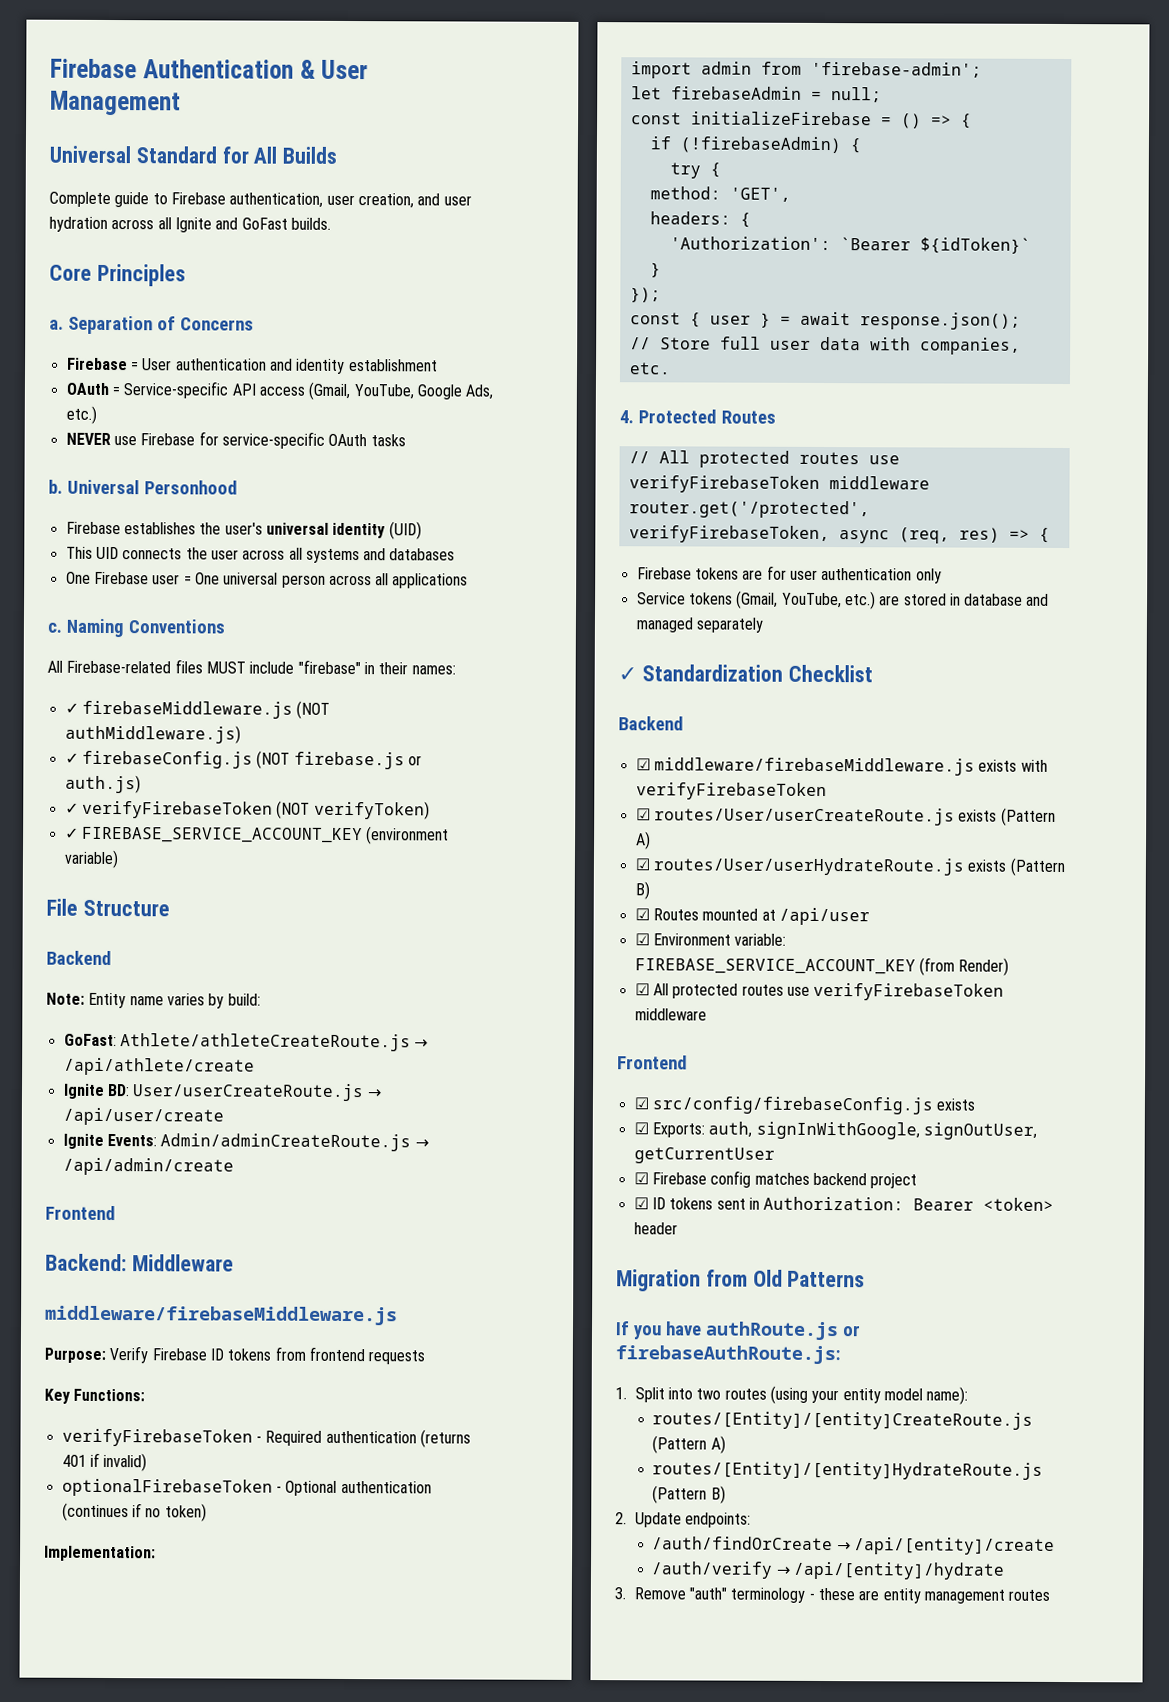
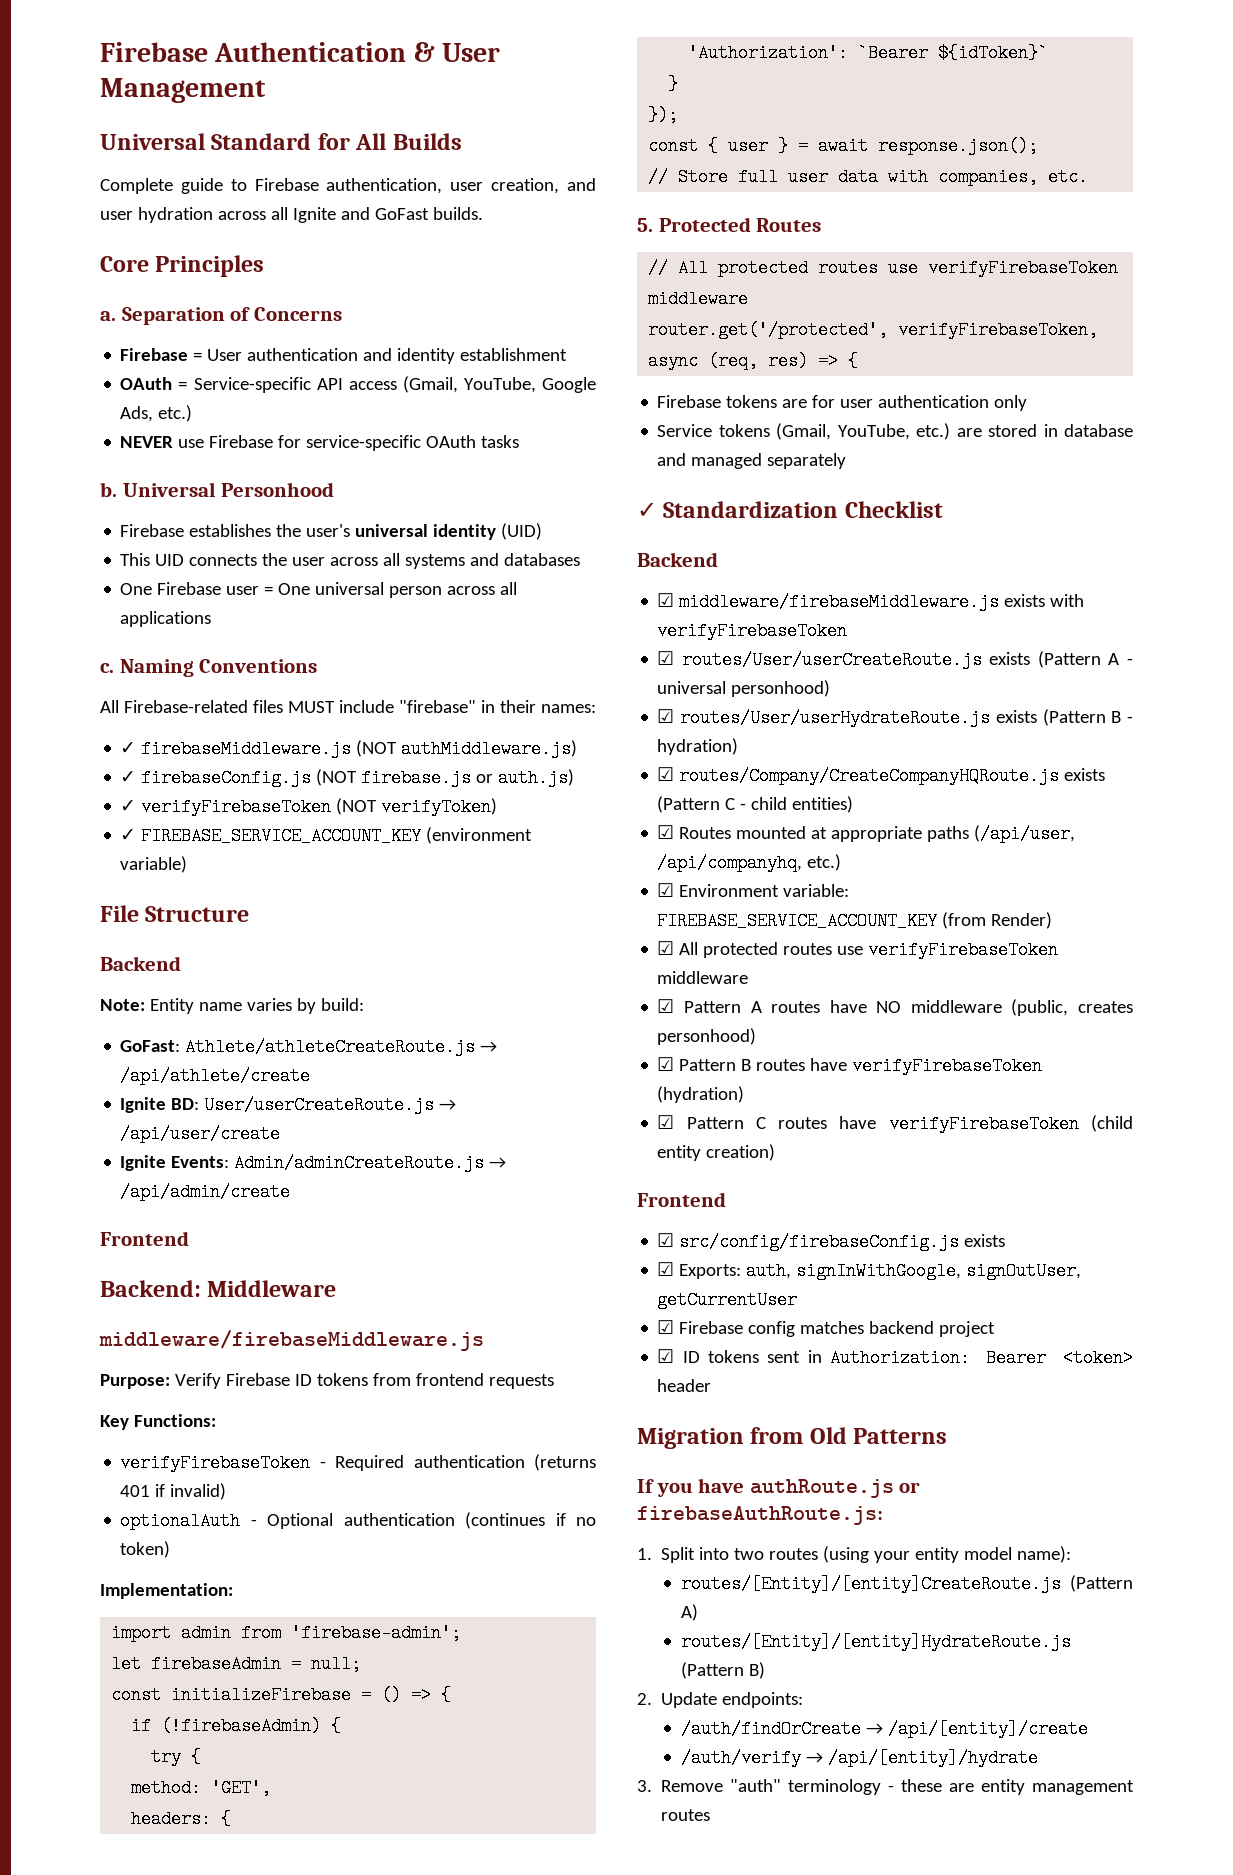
- optionalFirebaseToken - Optional authentication (continues if no token)
+ optionalAuth - Optional authentication (continues if no token)
- 4. Protected Routes
+ 5. Protected Routes
- ☑ routes/User/userCreateRoute.js exists (Pattern A)
+ ☑ routes/User/userCreateRoute.js exists (Pattern A - universal personhood)
- ☑ routes/User/userHydrateRoute.js exists (Pattern B)
+ ☑ routes/User/userHydrateRoute.js exists (Pattern B - hydration)
+ ☑ routes/Company/CreateCompanyHQRoute.js exists (Pattern C - child entities)
- ☑ Routes mounted at /api/user
+ ☑ Routes mounted at appropriate paths (/api/user, /api/companyhq, etc.)
+ ☑ Pattern A routes have NO middleware (public, creates personhood)
+ ☑ Pattern B routes have verifyFirebaseToken (hydration)
+ ☑ Pattern C routes have verifyFirebaseToken (child entity creation)

